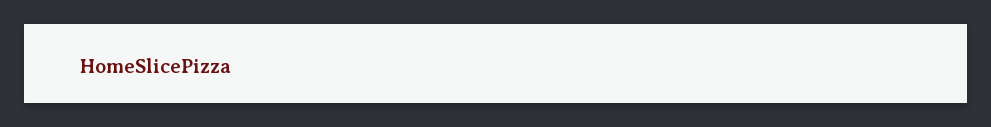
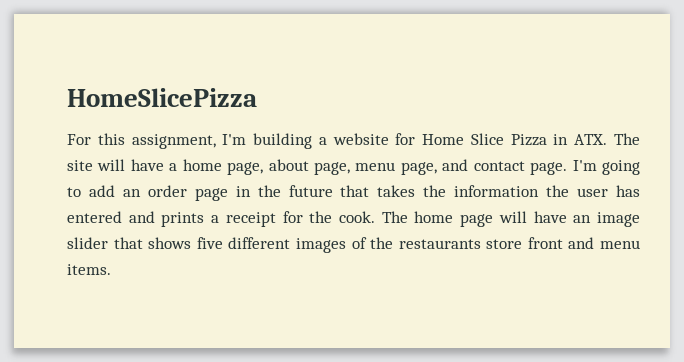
+ For this assignment, I'm building a website for Home Slice Pizza in ATX. The site will have a home page, about page, menu page, and contact page. I'm going to add an order page in the future that takes the information the user has entered and prints a receipt for the cook. The home page will have an image slider that shows five different images of the restaurants store front and menu items.

